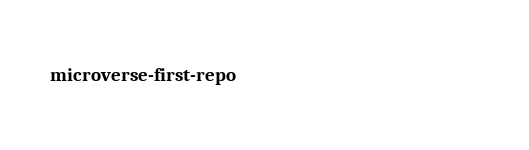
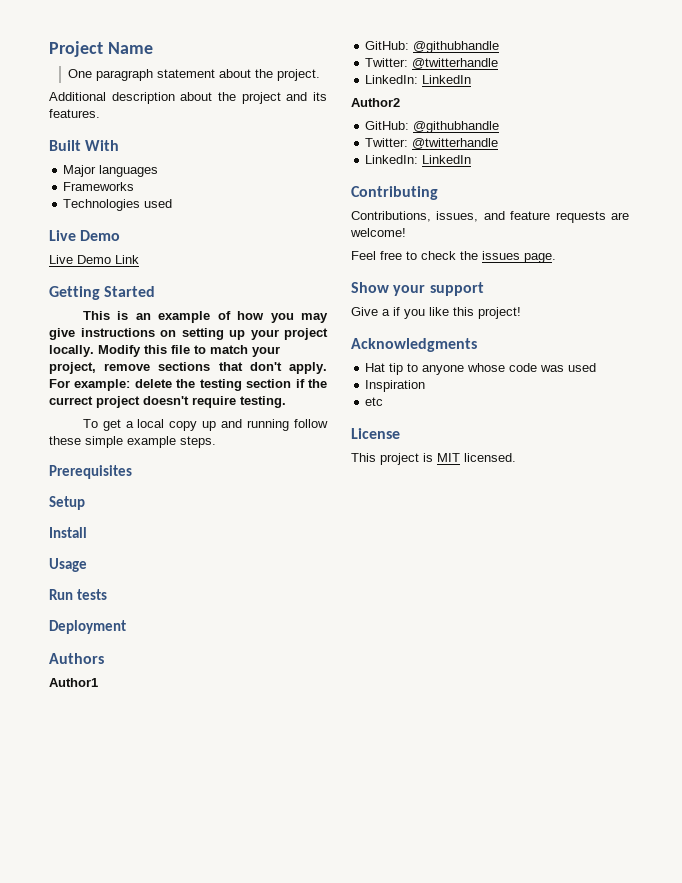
- microverse-first-repo
+ Project Name
+ One paragraph statement about the project.
+ Additional description about the project and its features.
+ Built With
+ Major languages
+ Frameworks
+ Technologies used
+ Live Demo
+ Live Demo Link
+ Getting Started
+ This is an example of how you may give instructions on setting up your project locally. Modify this file to match your project, remove sections that don't apply. For example: delete the testing section if the currect project doesn't require testing.
+ To get a local copy up and running follow these simple example steps.
+ Prerequisites
+ Setup
+ Install
+ Usage
+ Run tests
+ Deployment
+ Authors
+ Author1
+ GitHub: @githubhandle
+ Twitter: @twitterhandle
+ LinkedIn: LinkedIn
+ Author2
+ GitHub: @githubhandle
+ Twitter: @twitterhandle
+ LinkedIn: LinkedIn
+ Contributing
+ Contributions, issues, and feature requests are welcome!
+ Feel free to check the issues page.
+ Show your support
+ Give a if you like this project!
+ Acknowledgments
+ Hat tip to anyone whose code was used
+ Inspiration
+ etc
+ License
+ This project is MIT licensed.

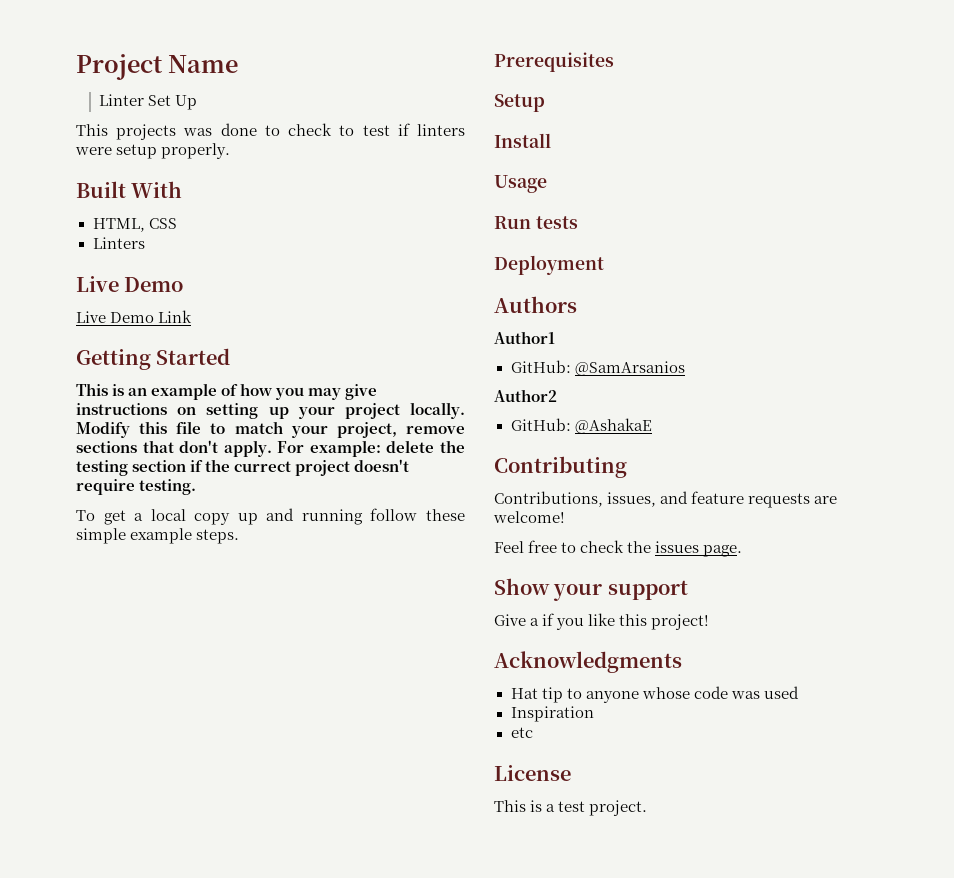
- One paragraph statement about the project.
- Additional description about the project and its features.
+ Linter Set Up
+ This projects was done to check to test if linters were setup properly.
  Built With
- Major languages
- Frameworks
- Technologies used
+ HTML, CSS
+ Linters
  Author1
- GitHub: @githubhandle
- Twitter: @twitterhandle
- LinkedIn: LinkedIn
+ GitHub: @SamArsanios
  Author2
- GitHub: @githubhandle
- Twitter: @twitterhandle
- LinkedIn: LinkedIn
+ GitHub: @AshakaE
- This project is MIT licensed.
+ This is a test project.

